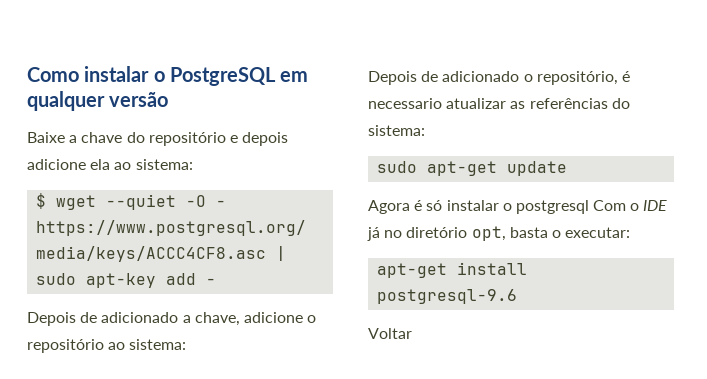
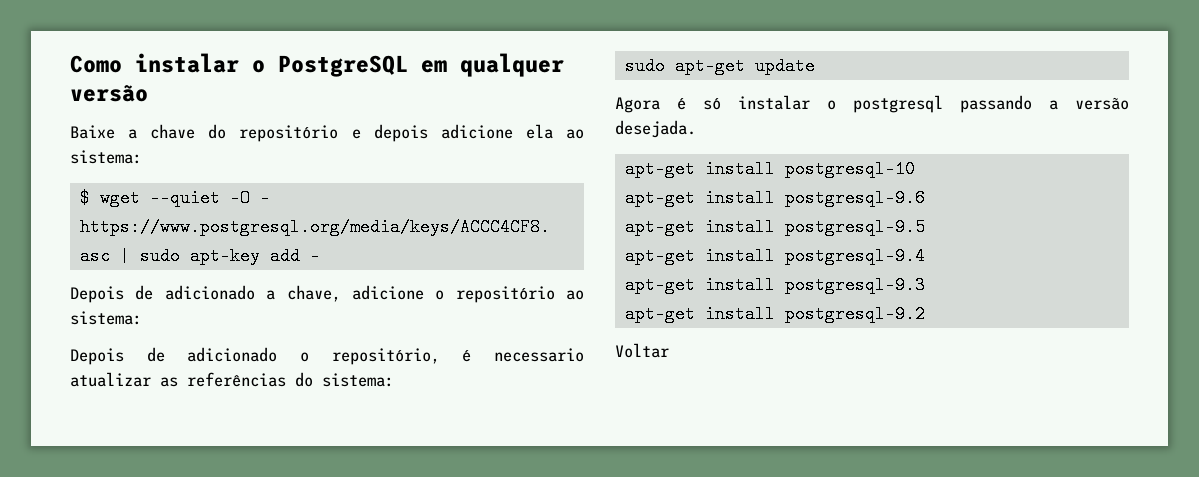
- Agora é só instalar o postgresql Com o IDE já no diretório opt, basta o executar:
+ Agora é só instalar o postgresql passando a versão desejada.
+ apt-get install postgresql-10
  apt-get install postgresql-9.6
+ apt-get install postgresql-9.5
+ apt-get install postgresql-9.4
+ apt-get install postgresql-9.3
+ apt-get install postgresql-9.2

